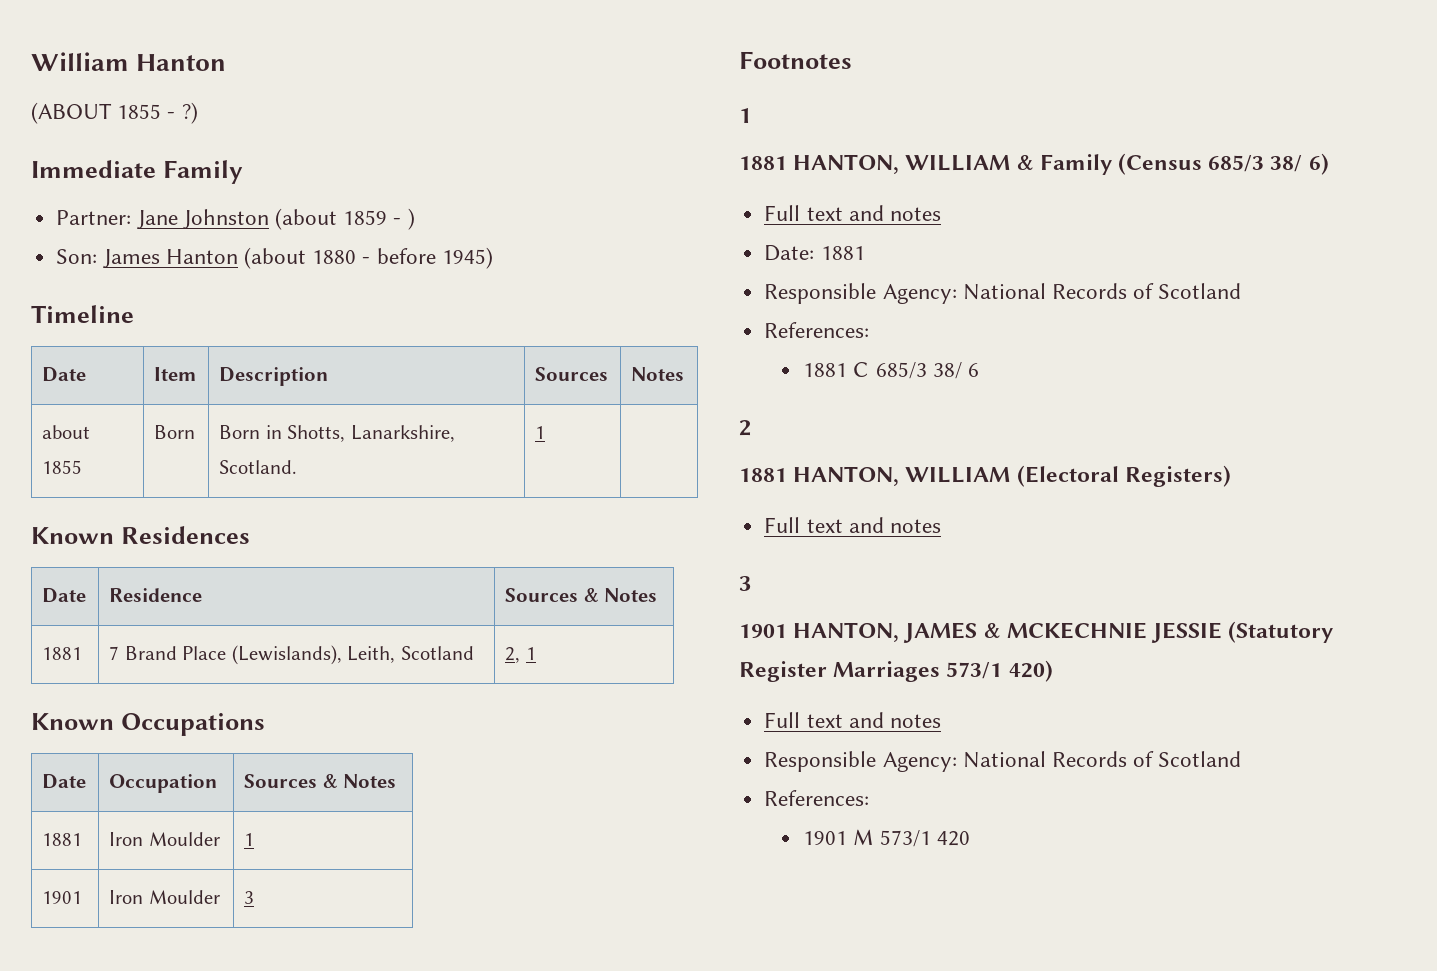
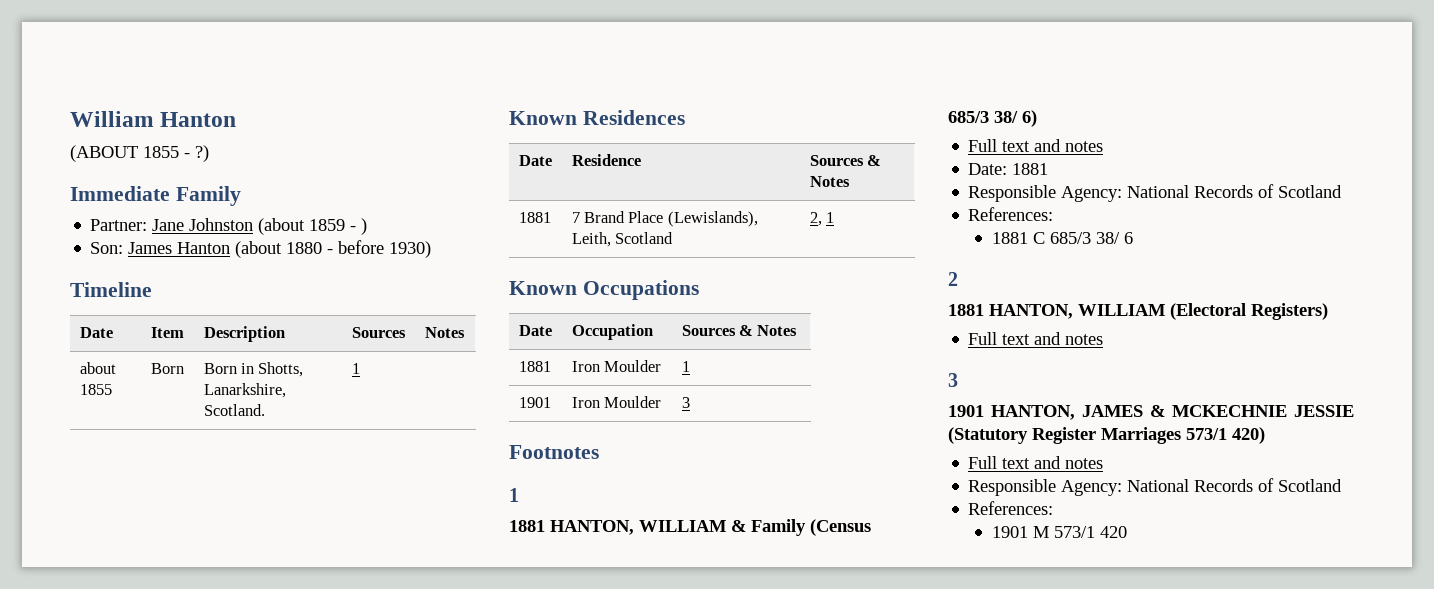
- Son: James Hanton (about 1880 - before 1945)
+ Son: James Hanton (about 1880 - before 1930)

